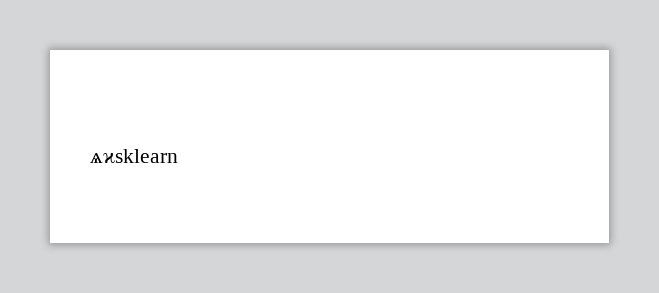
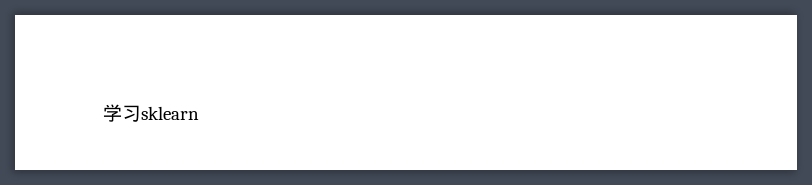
- ѧϰsklearn
+ 学习sklearn

